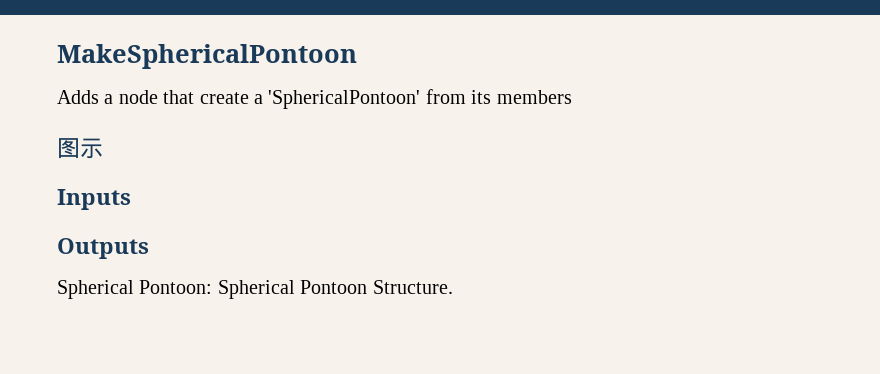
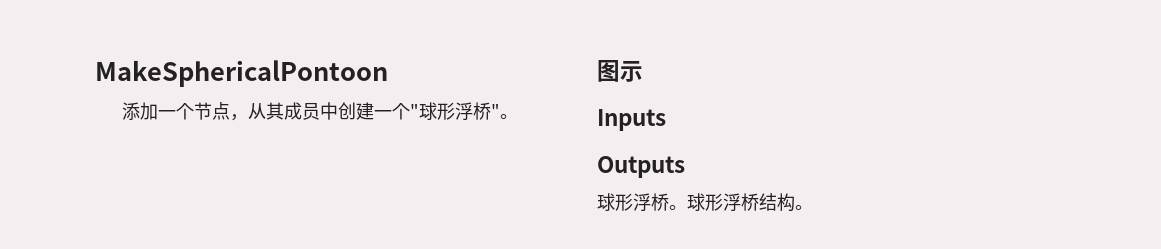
- Adds a node that create a 'SphericalPontoon' from its members
+ 添加一个节点，从其成员中创建一个"球形浮桥"。
  图示
  Inputs
  Outputs
- Spherical Pontoon: Spherical Pontoon Structure.
+ 球形浮桥。球形浮桥结构。

